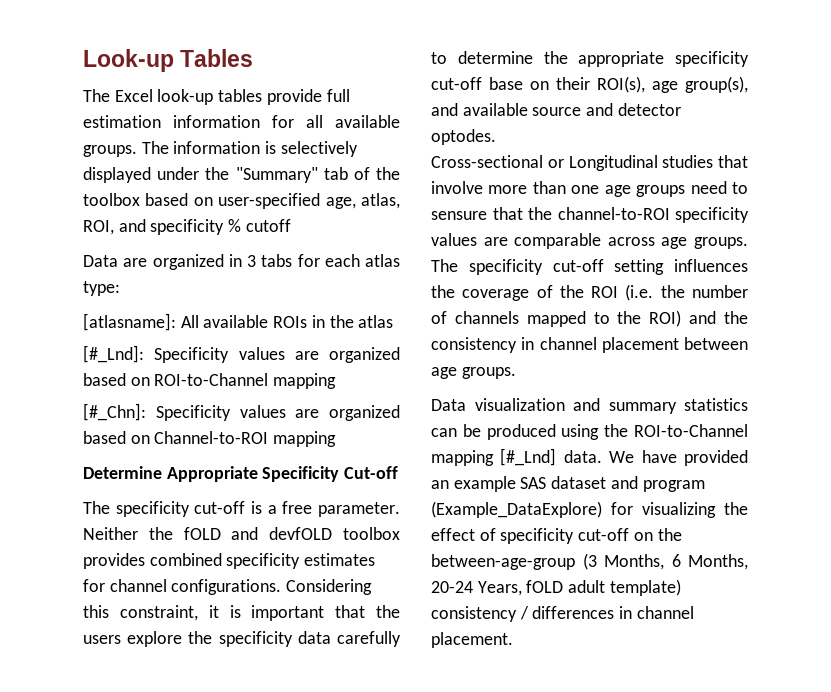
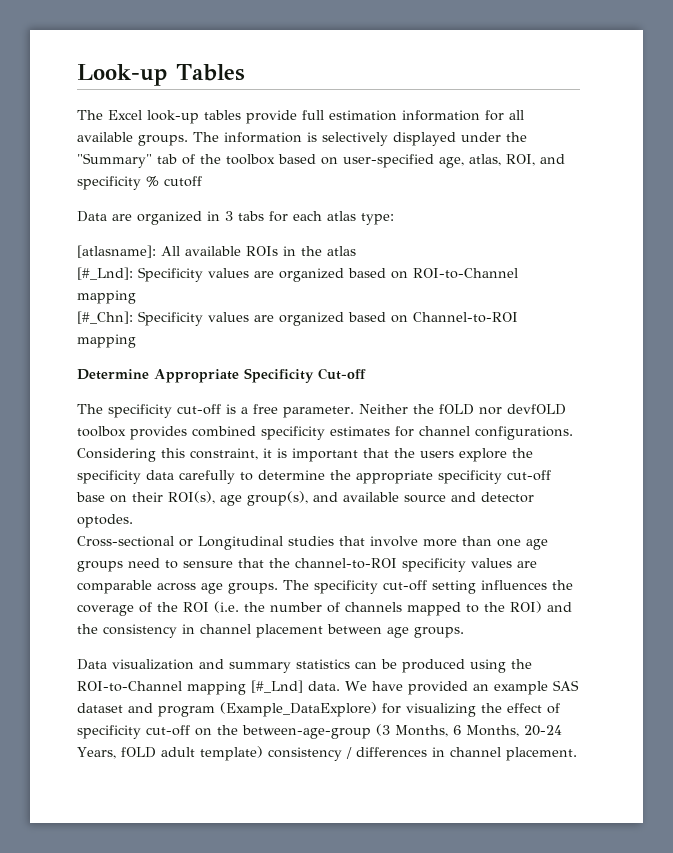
- Neither the fOLD and devfOLD toolbox provides combined specificity estimates for channel configurations.
+ Neither the fOLD nor devfOLD toolbox provides combined specificity estimates for channel configurations.

